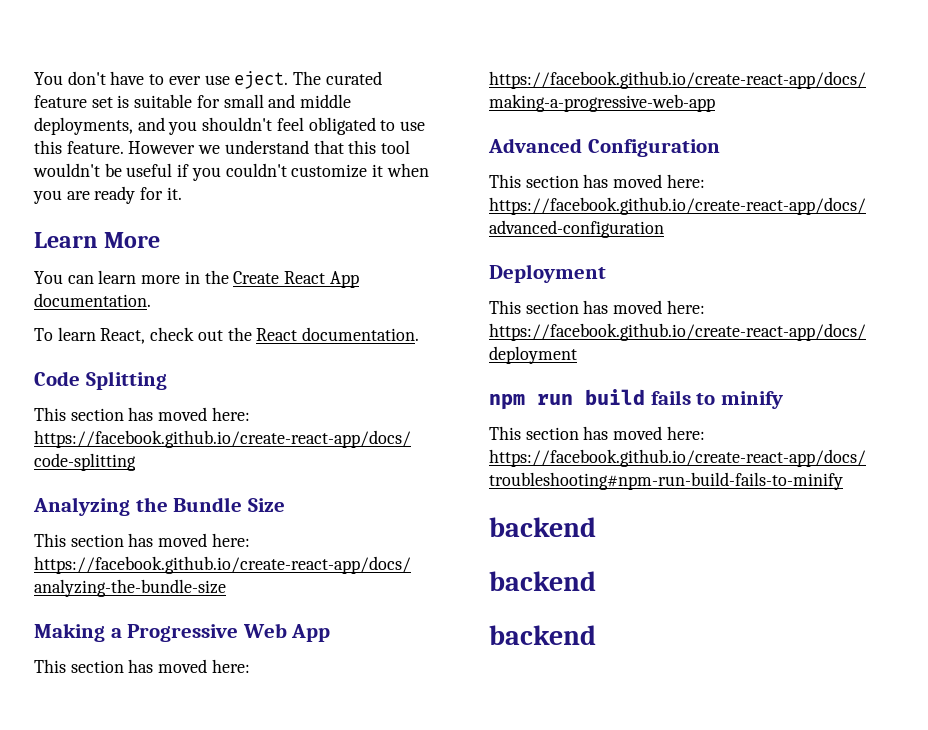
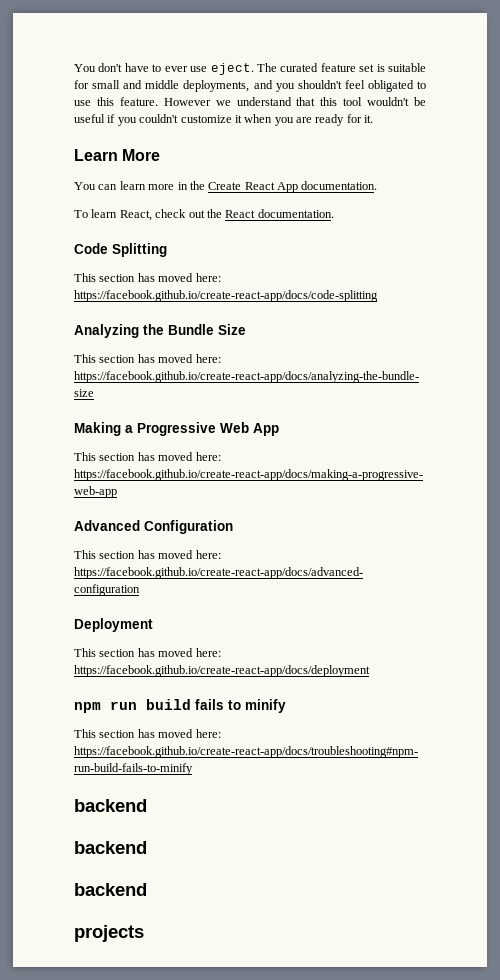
+ projects

